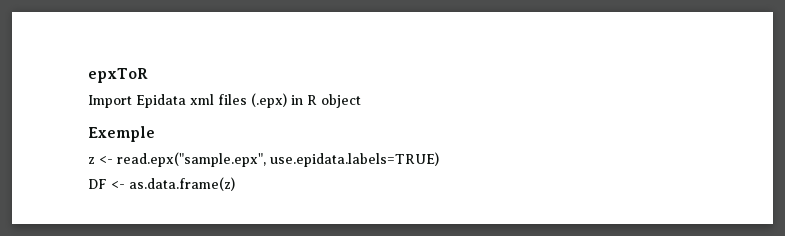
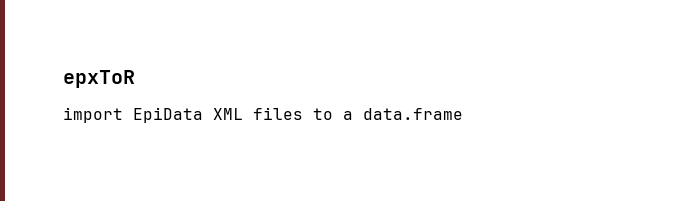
- Import Epidata xml files (.epx) in R object
- Exemple
- z <- read.epx("sample.epx", use.epidata.labels=TRUE)
- DF <- as.data.frame(z)
+ import EpiData XML files to a data.frame

